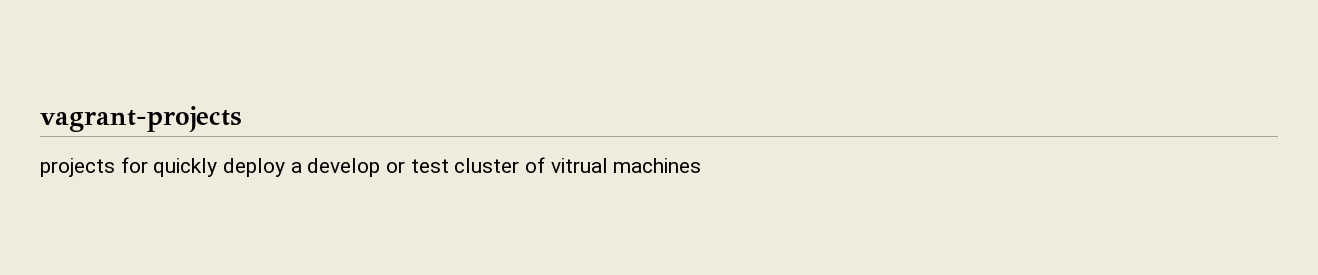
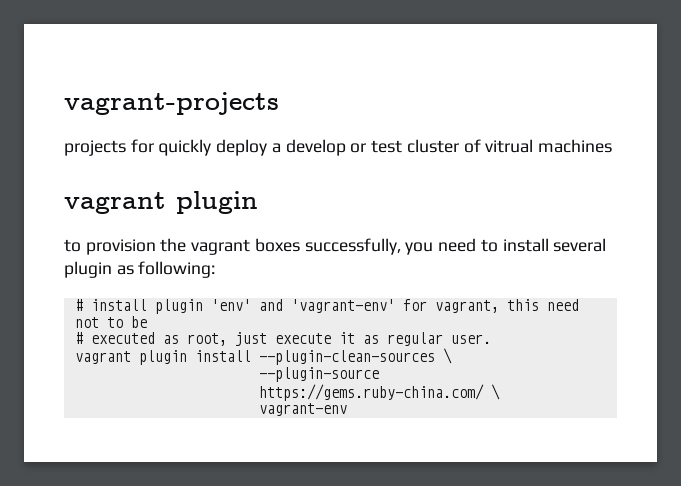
  projects for quickly deploy a develop or test cluster of vitrual machines
+ vagrant plugin
+ to provision the vagrant boxes successfully, you need to install several plugin as following:
+ # install plugin 'env' and 'vagrant-env' for vagrant, this need not to be
+ # executed as root, just execute it as regular user.
+ vagrant plugin install --plugin-clean-sources \
+ --plugin-source https://gems.ruby-china.com/ \
+ vagrant-env

